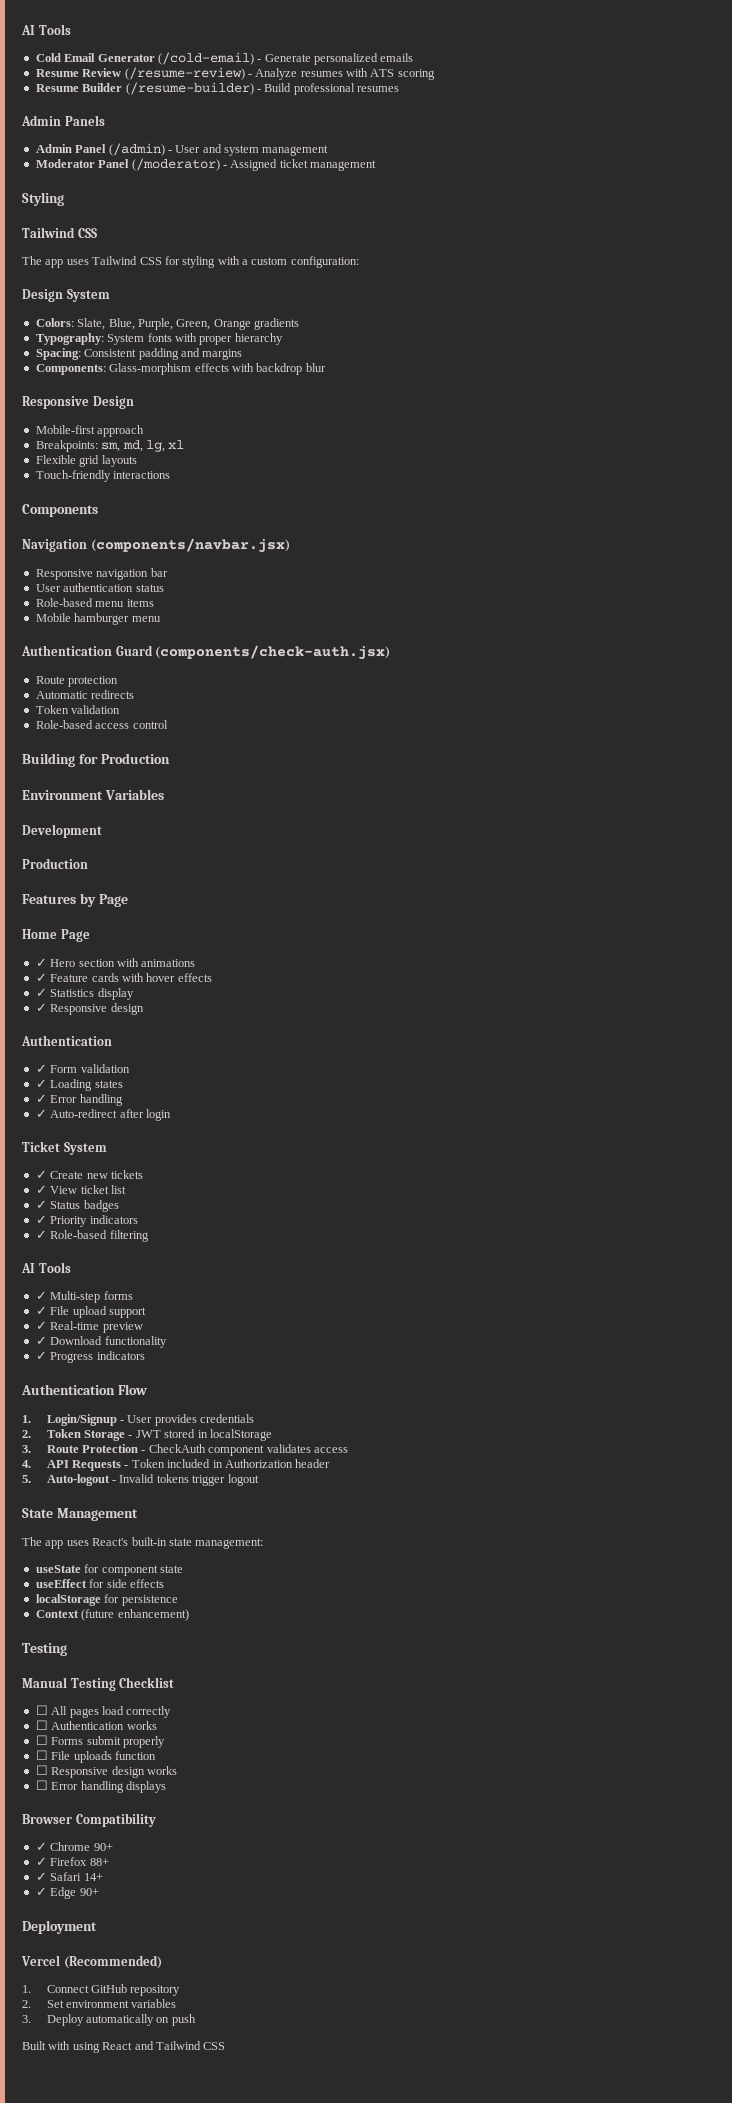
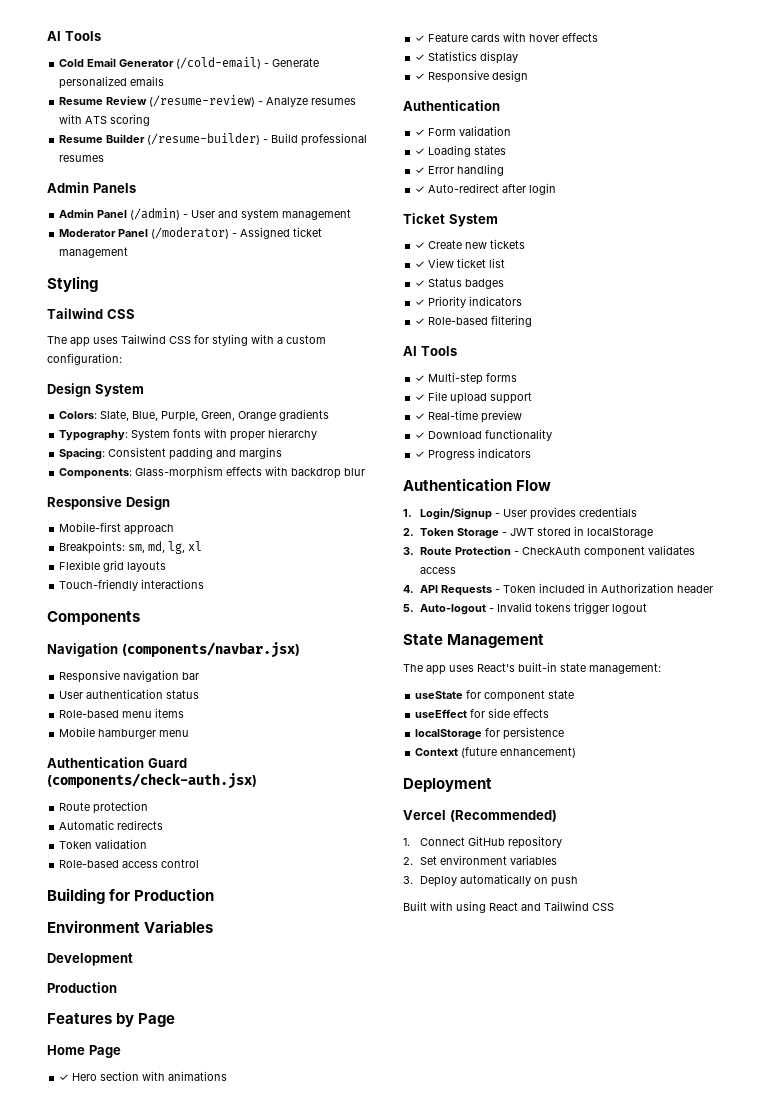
  Context (future enhancement)
- Testing
- Manual Testing Checklist
- ☐ All pages load correctly
- ☐ Authentication works
- ☐ Forms submit properly
- ☐ File uploads function
- ☐ Responsive design works
- ☐ Error handling displays
- Browser Compatibility
- ✓ Chrome 90+
- ✓ Firefox 88+
- ✓ Safari 14+
- ✓ Edge 90+

